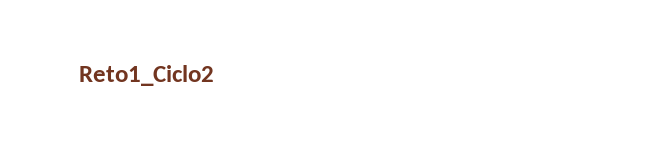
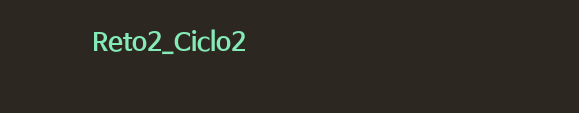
- Reto1_Ciclo2
+ Reto2_Ciclo2

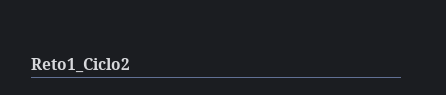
- Reto2_Ciclo2
+ Reto1_Ciclo2

